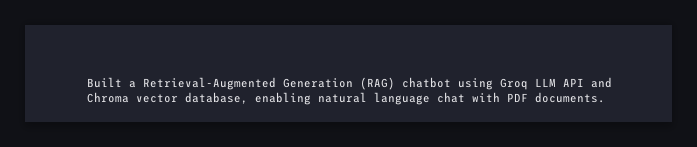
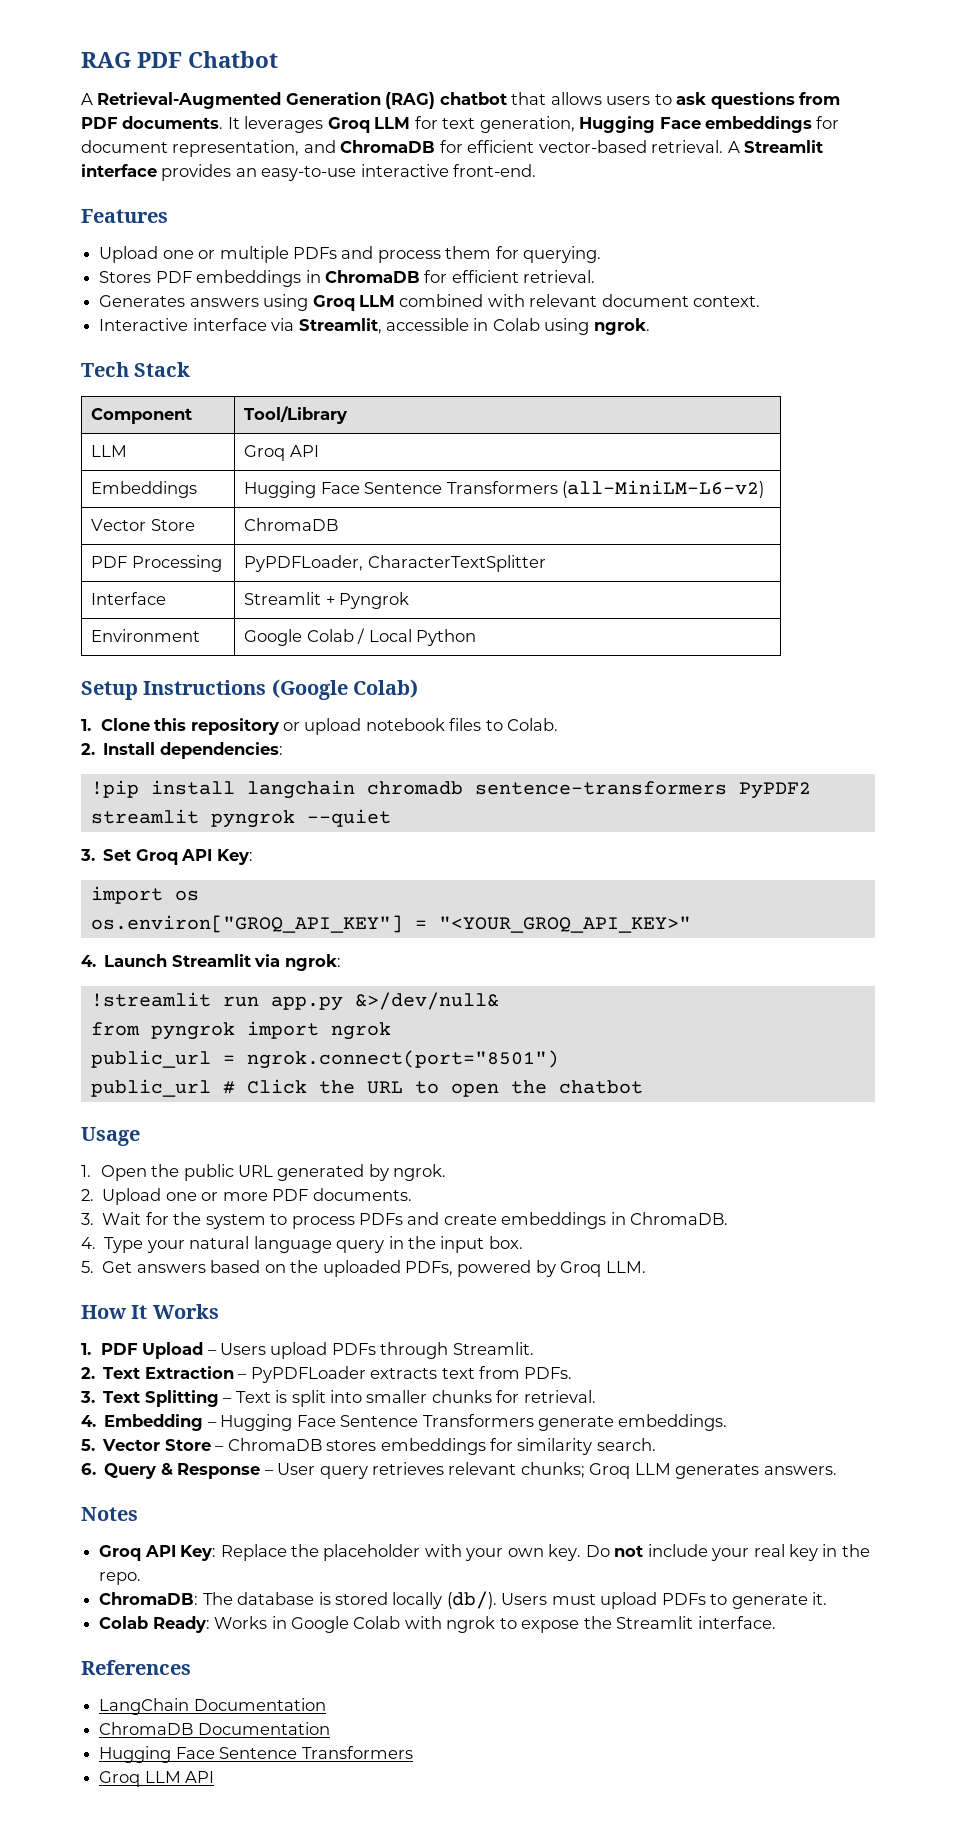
- Built a Retrieval-Augmented Generation (RAG) chatbot using Groq LLM API and Chroma vector database, enabling natural language chat with PDF documents.
+ RAG PDF Chatbot
+ A Retrieval-Augmented Generation (RAG) chatbot that allows users to ask questions from PDF documents. It leverages Groq LLM for text generation, Hugging Face embeddings for document representation, and ChromaDB for efficient vector-based retrieval. A Streamlit interface provides an easy-to-use interactive front-end.
+ Features
+ Upload one or multiple PDFs and process them for querying.
+ Stores PDF embeddings in ChromaDB for efficient retrieval.
+ Generates answers using Groq LLM combined with relevant document context.
+ Interactive interface via Streamlit, accessible in Colab using ngrok.
+ Tech Stack
+ Component | Tool/Library
+ LLM | Groq API
+ Embeddings | Hugging Face Sentence Transformers (all-MiniLM-L6-v2)
+ Vector Store | ChromaDB
+ PDF Processing | PyPDFLoader, CharacterTextSplitter
+ Interface | Streamlit + Pyngrok
+ Environment | Google Colab / Local Python
+ Setup Instructions (Google Colab)
+ 1. Clone this repository or upload notebook files to Colab.
+ 2. Install dependencies:
+ !pip install langchain chromadb sentence-transformers PyPDF2 streamlit pyngrok --quiet
+ 3. Set Groq API Key:
+ import os
+ os.environ["GROQ_API_KEY"] = "<YOUR_GROQ_API_KEY>"
+ 4. Launch Streamlit via ngrok:
+ !streamlit run app.py &>/dev/null&
+ from pyngrok import ngrok
+ public_url = ngrok.connect(port="8501")
+ public_url # Click the URL to open the chatbot
+ Usage
+ 1. Open the public URL generated by ngrok.
+ 2. Upload one or more PDF documents.
+ 3. Wait for the system to process PDFs and create embeddings in ChromaDB.
+ 4. Type your natural language query in the input box.
+ 5. Get answers based on the uploaded PDFs, powered by Groq LLM.
+ How It Works
+ 1. PDF Upload – Users upload PDFs through Streamlit.
+ 2. Text Extraction – PyPDFLoader extracts text from PDFs.
+ 3. Text Splitting – Text is split into smaller chunks for retrieval.
+ 4. Embedding – Hugging Face Sentence Transformers generate embeddings.
+ 5. Vector Store – ChromaDB stores embeddings for similarity search.
+ 6. Query & Response – User query retrieves relevant chunks; Groq LLM generates answers.
+ Notes
+ Groq API Key: Replace the placeholder with your own key. Do not include your real key in the repo.
+ ChromaDB: The database is stored locally (db/). Users must upload PDFs to generate it.
+ Colab Ready: Works in Google Colab with ngrok to expose the Streamlit interface.
+ References
+ LangChain Documentation
+ ChromaDB Documentation
+ Hugging Face Sentence Transformers
+ Groq LLM API

